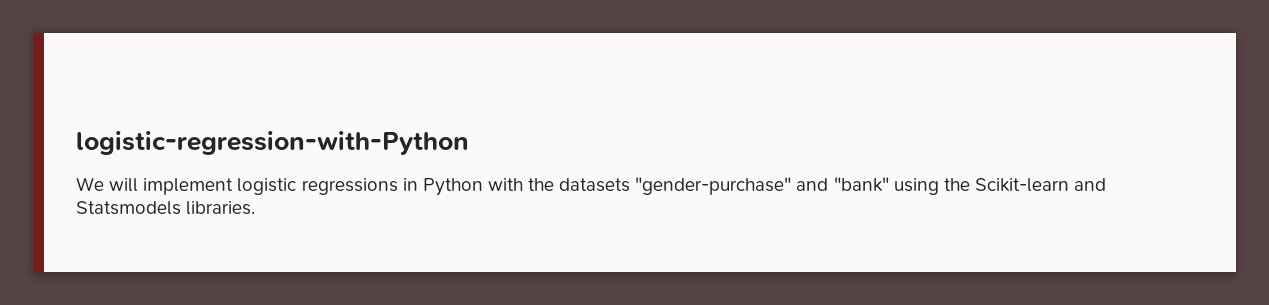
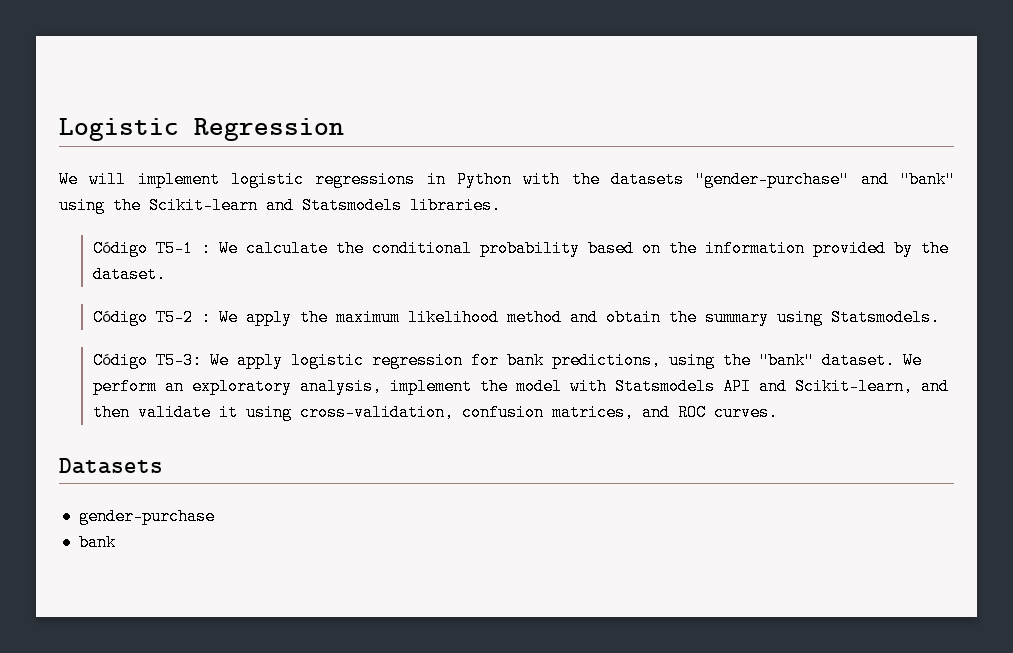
- logistic-regression-with-Python
+ Logistic Regression
+ Código T5-1 : We calculate the conditional probability based on the information provided by the dataset.
+ Código T5-2 : We apply the maximum likelihood method and obtain the summary using Statsmodels.
+ Código T5-3: We apply logistic regression for bank predictions, using the "bank" dataset. We perform an exploratory analysis, implement the model with Statsmodels API and Scikit-learn, and then validate it using cross-validation, confusion matrices, and ROC curves.
+ Datasets
+ gender-purchase
+ bank

